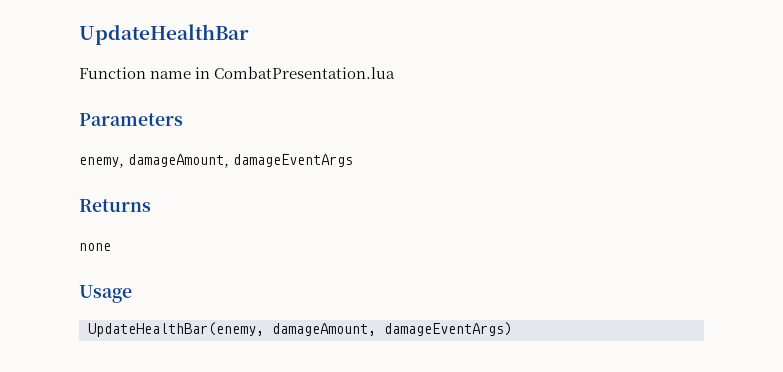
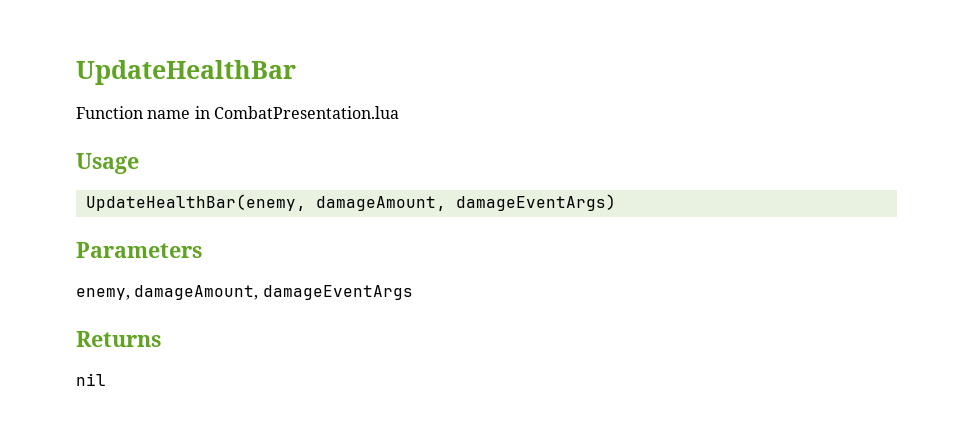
+ Usage
+ UpdateHealthBar(enemy, damageAmount, damageEventArgs)
- none
- Usage
- UpdateHealthBar(enemy, damageAmount, damageEventArgs)
+ nil

